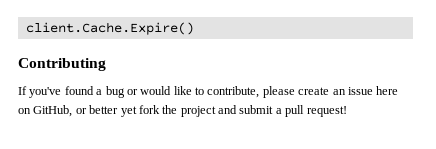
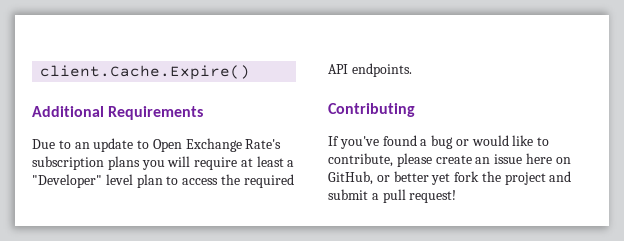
+ Additional Requirements
+ Due to an update to Open Exchange Rate's subscription plans you will require at least a "Developer" level plan to access the required API endpoints.

